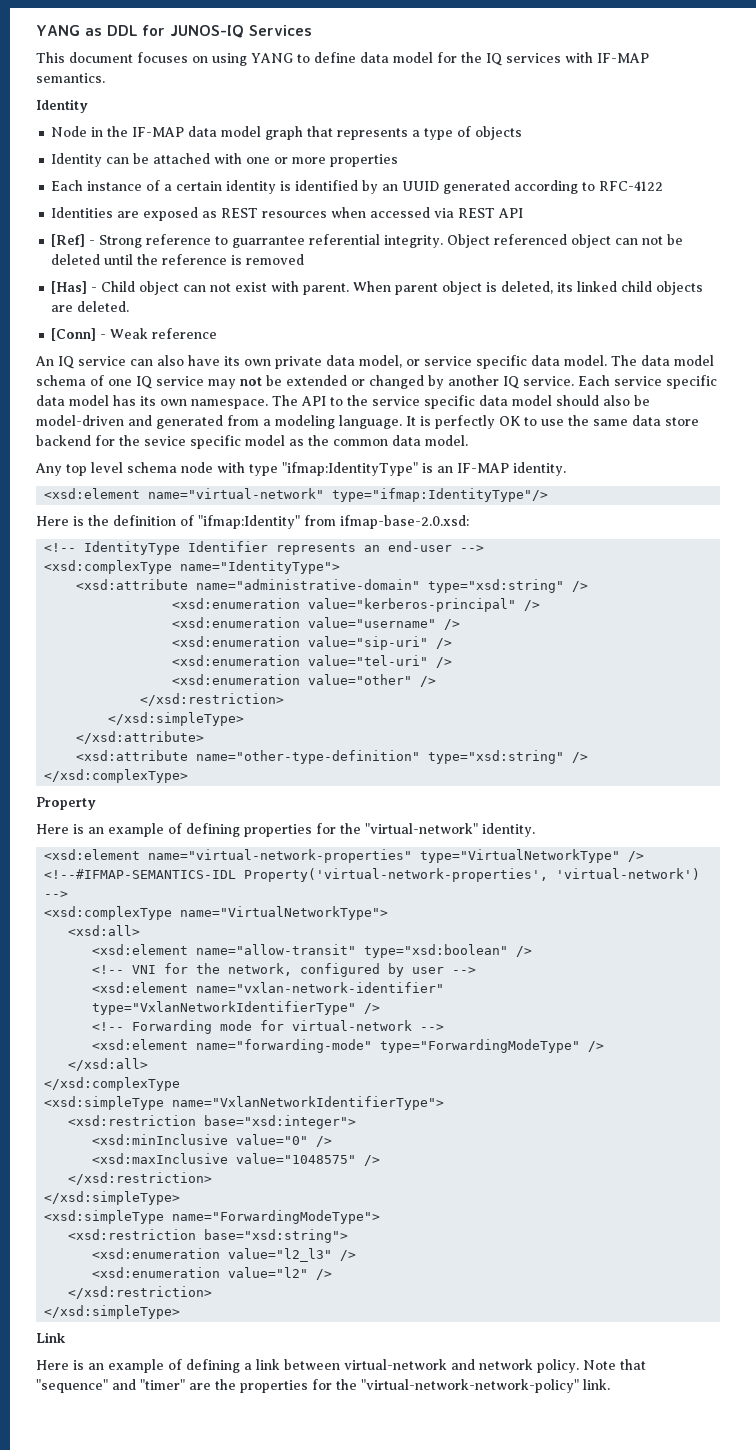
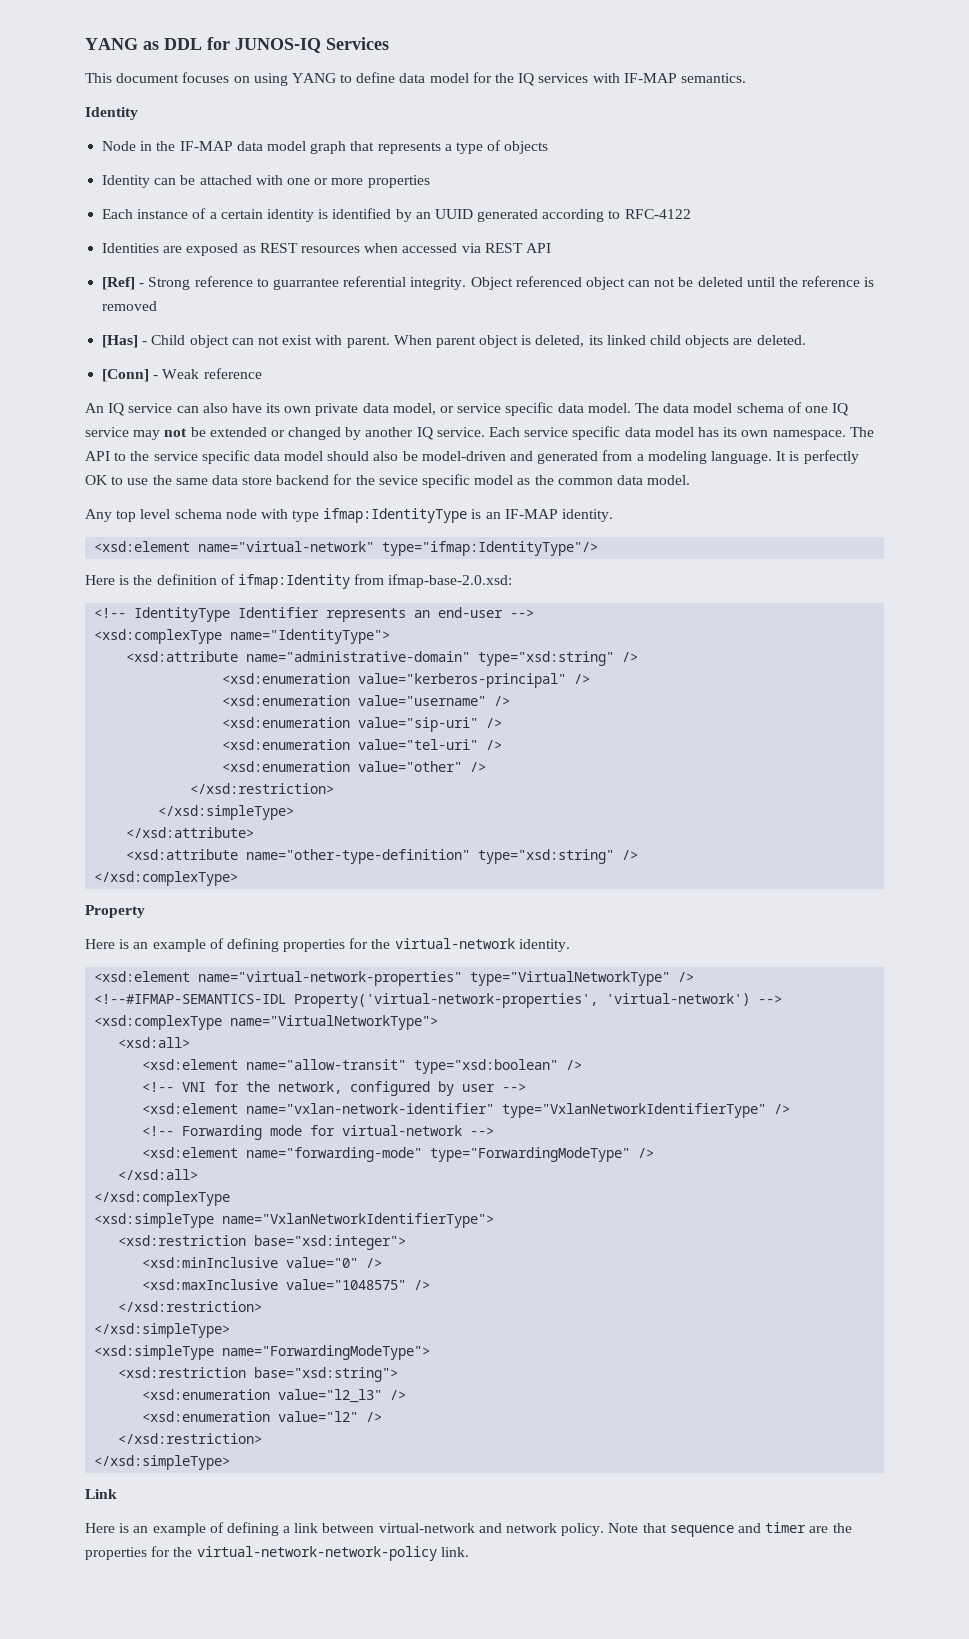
- Any top level schema node with type "ifmap:IdentityType" is an IF-MAP identity.
+ Any top level schema node with type ifmap:IdentityType is an IF-MAP identity.
- Here is the definition of "ifmap:Identity" from ifmap-base-2.0.xsd:
+ Here is the definition of ifmap:Identity from ifmap-base-2.0.xsd:
- Here is an example of defining properties for the "virtual-network" identity.
+ Here is an example of defining properties for the virtual-network identity.
- Note that "sequence" and "timer" are the properties for the "virtual-network-network-policy" link.
+ Note that sequence and timer are the properties for the virtual-network-network-policy link.

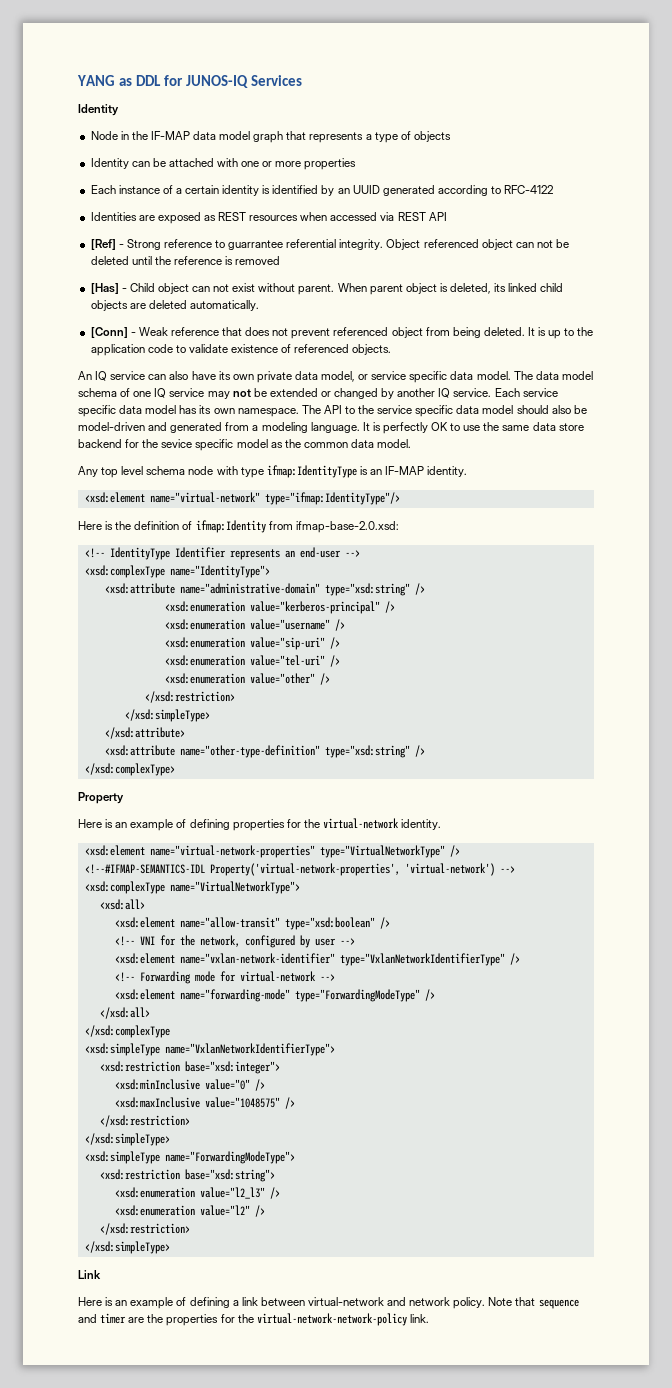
- This document focuses on using YANG to define data model for the IQ services with IF-MAP semantics.
- [Has] - Child object can not exist with parent.
+ [Has] - Child object can not exist without parent.
- When parent object is deleted, its linked child objects are deleted.
+ When parent object is deleted, its linked child objects are deleted automatically.
- [Conn] - Weak reference
+ [Conn] - Weak reference that does not prevent referenced object from being deleted. It is up to the application code to validate existence of referenced objects.

